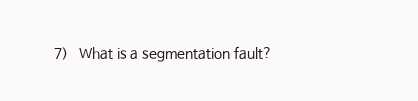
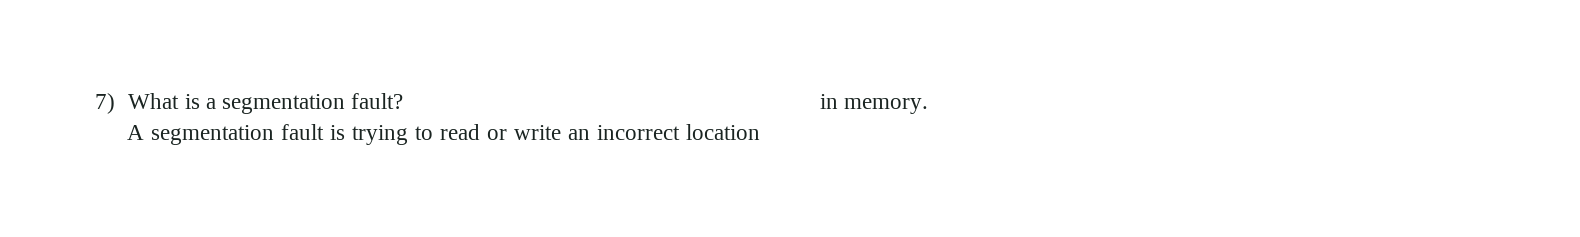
+ A segmentation fault is trying to read or write an incorrect location in memory.

